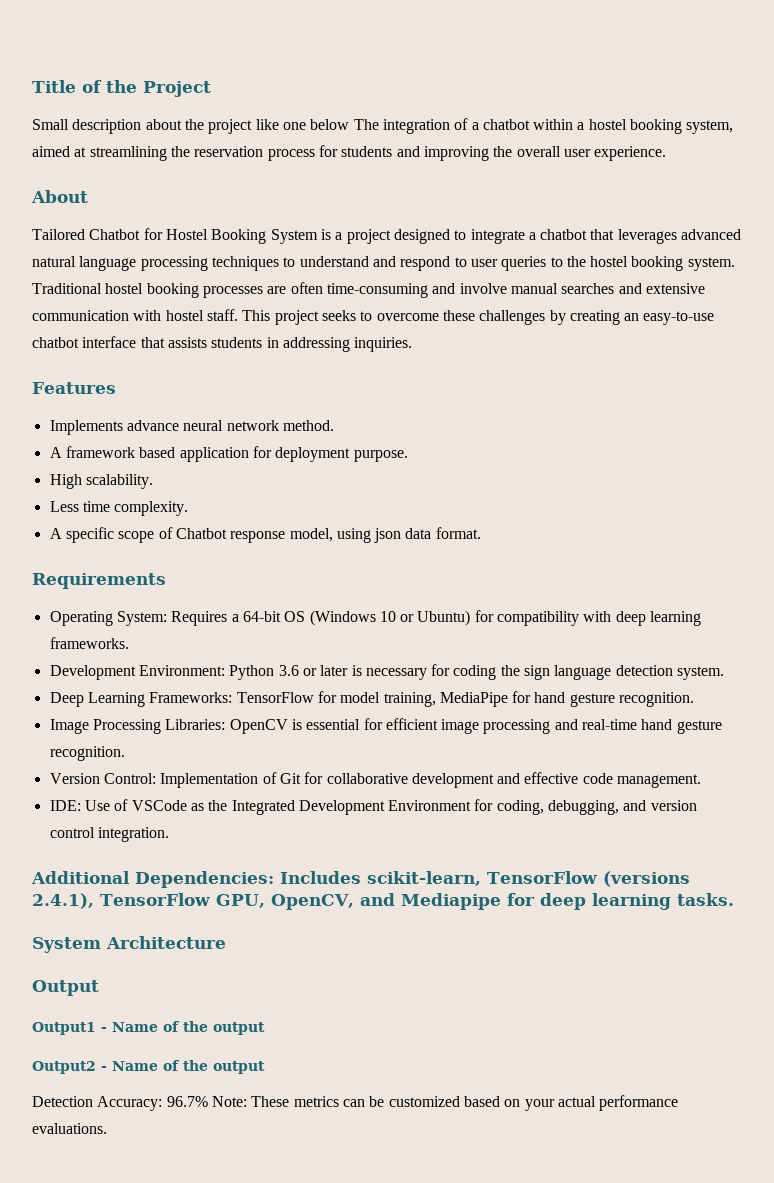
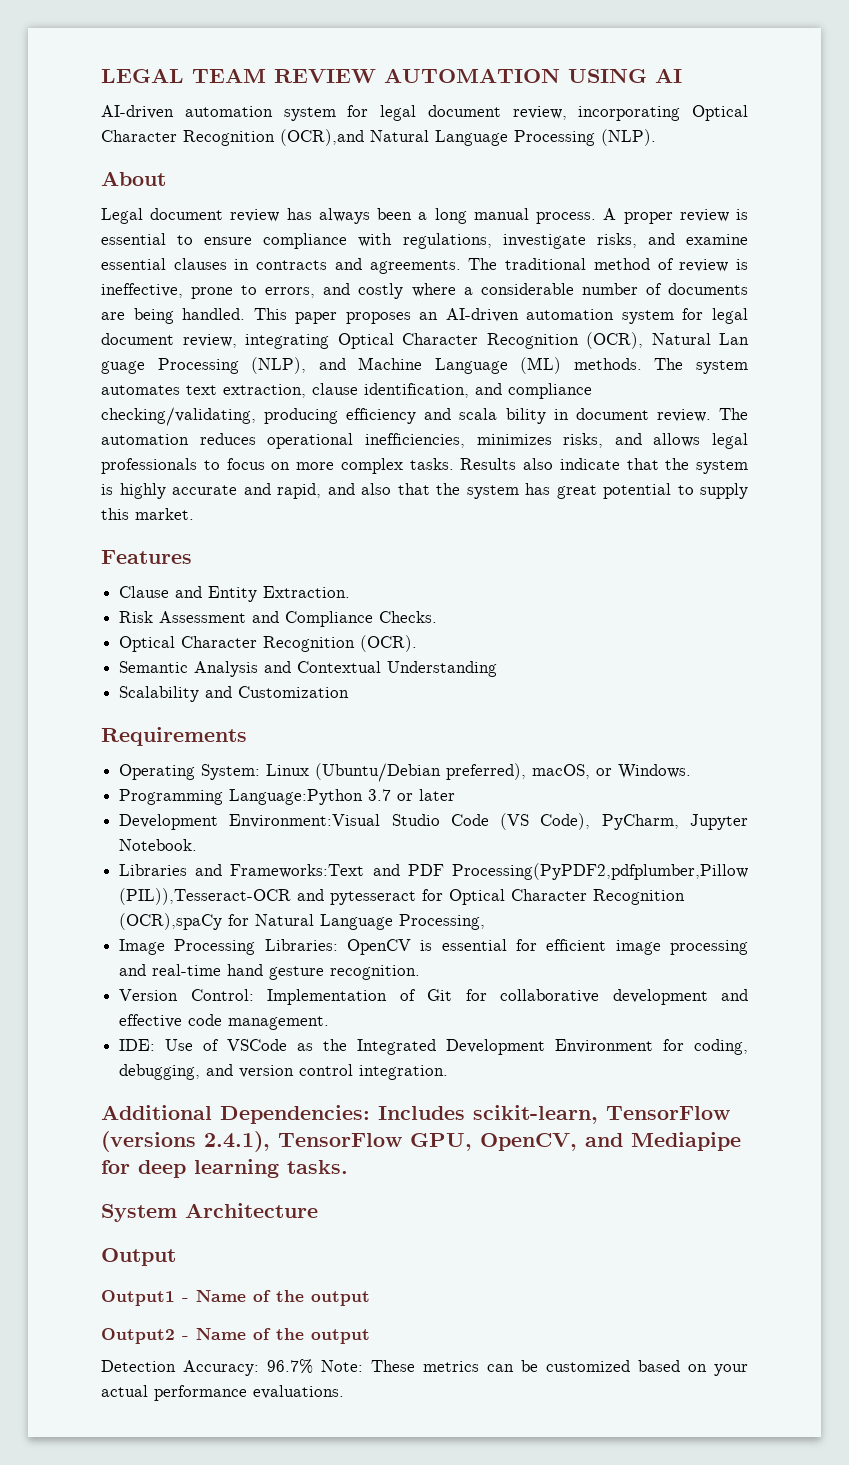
- Title of the Project
- Small description about the project like one below The integration of a chatbot within a hostel booking system, aimed at streamlining the reservation process for students and improving the overall user experience.
+ LEGAL TEAM REVIEW AUTOMATION USING AI
+ AI-driven automation system for legal document review, incorporating Optical Character Recognition (OCR),and Natural Language Processing (NLP).
  About
- Tailored Chatbot for Hostel Booking System is a project designed to integrate a chatbot that leverages advanced natural language processing techniques to understand and respond to user queries to the hostel booking system. Traditional hostel booking processes are often time-consuming and involve manual searches and extensive communication with hostel staff. This project seeks to overcome these challenges by creating an easy-to-use chatbot interface that assists students in addressing inquiries.
+ Legal document review has always been a long manual process. A proper review is essential to ensure compliance with regulations, investigate risks, and examine essential clauses in contracts and agreements. The traditional method of review is ineffective, prone to errors, and costly where a considerable number of documents are being handled. This paper proposes an AI-driven automation system for legal document review, integrating Optical Character Recognition (OCR), Natural Lan guage Processing (NLP), and Machine Language (ML) methods. The system automates text extraction, clause identification, and compliance checking/validating, producing efficiency and scala bility in document review. The automation reduces operational inefficiencies, minimizes risks, and allows legal professionals to focus on more complex tasks. Results also indicate that the system is highly accurate and rapid, and also that the system has great potential to supply this market.
  Features
- Implements advance neural network method.
- A framework based application for deployment purpose.
- High scalability.
- Less time complexity.
- A specific scope of Chatbot response model, using json data format.
+ Clause and Entity Extraction.
+ Risk Assessment and Compliance Checks.
+ Optical Character Recognition (OCR).
+ Semantic Analysis and Contextual Understanding
+ Scalability and Customization
  Requirements
- Operating System: Requires a 64-bit OS (Windows 10 or Ubuntu) for compatibility with deep learning frameworks.
- Development Environment: Python 3.6 or later is necessary for coding the sign language detection system.
- Deep Learning Frameworks: TensorFlow for model training, MediaPipe for hand gesture recognition.
+ Operating System: Linux (Ubuntu/Debian preferred), macOS, or Windows.
+ Programming Language:Python 3.7 or later
+ Development Environment:Visual Studio Code (VS Code), PyCharm, Jupyter Notebook.
+ Libraries and Frameworks:Text and PDF Processing(PyPDF2,pdfplumber,Pillow (PIL)),Tesseract-OCR and pytesseract for Optical Character Recognition (OCR),spaCy for Natural Language Processing,

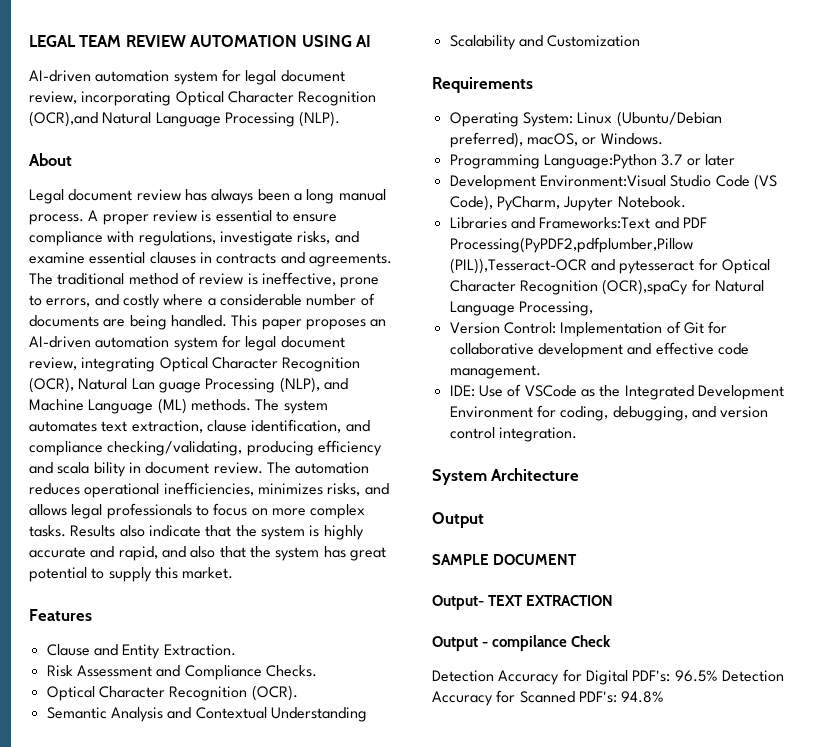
- Image Processing Libraries: OpenCV is essential for efficient image processing and real-time hand gesture recognition.
- Additional Dependencies: Includes scikit-learn, TensorFlow (versions 2.4.1), TensorFlow GPU, OpenCV, and Mediapipe for deep learning tasks.
  System Architecture
  Output
- Output1 - Name of the output
- Output2 - Name of the output
- Detection Accuracy: 96.7% Note: These metrics can be customized based on your actual performance evaluations.
+ SAMPLE DOCUMENT
+ Output- TEXT EXTRACTION
+ Output - compilance Check
+ Detection Accuracy for Digital PDF's: 96.5% Detection Accuracy for Scanned PDF's: 94.8%

